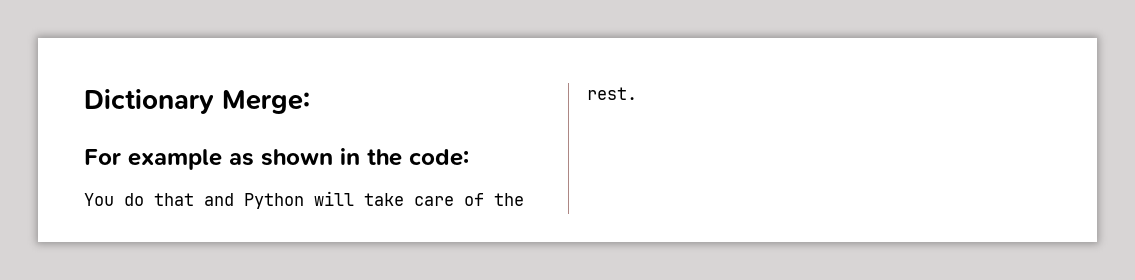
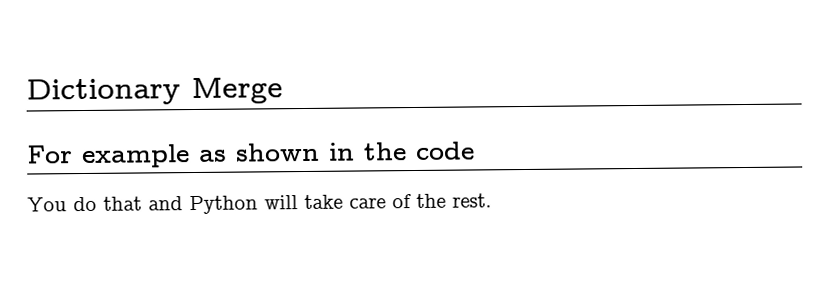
- Dictionary Merge:
+ Dictionary Merge
- For example as shown in the code:
+ For example as shown in the code

